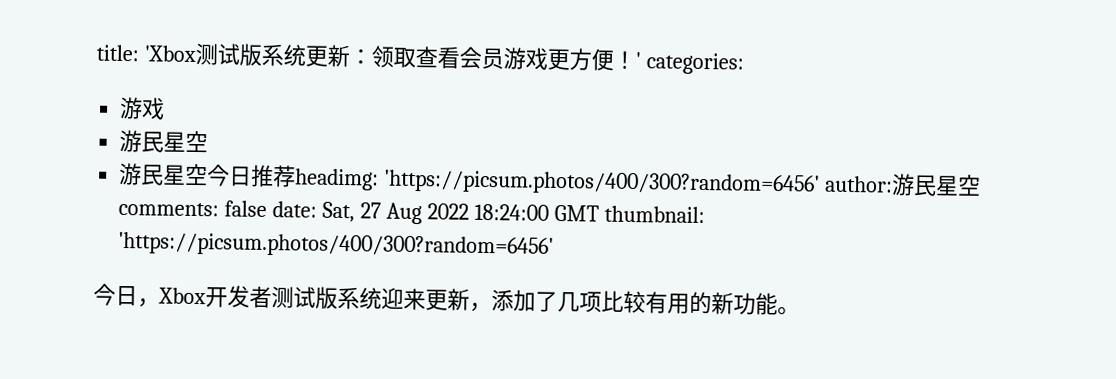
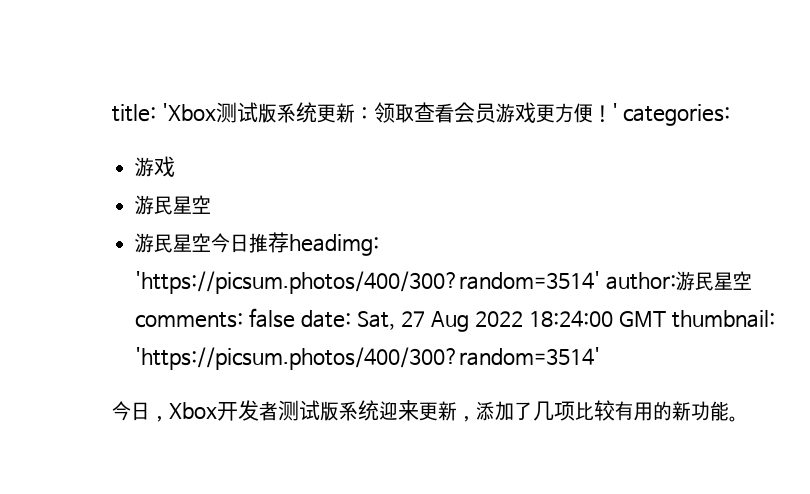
- 游民星空今日推荐headimg: 'https://picsum.photos/400/300?random=6456' author:游民星空comments: false date: Sat, 27 Aug 2022 18:24:00 GMT thumbnail: 'https://picsum.photos/400/300?random=6456'
+ 游民星空今日推荐headimg: 'https://picsum.photos/400/300?random=3514' author:游民星空comments: false date: Sat, 27 Aug 2022 18:24:00 GMT thumbnail: 'https://picsum.photos/400/300?random=3514'

